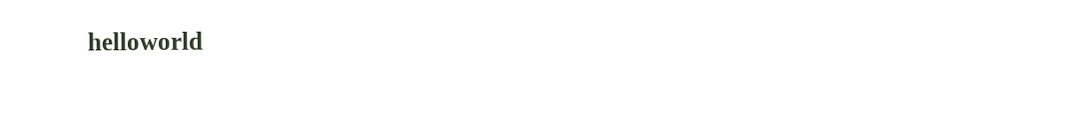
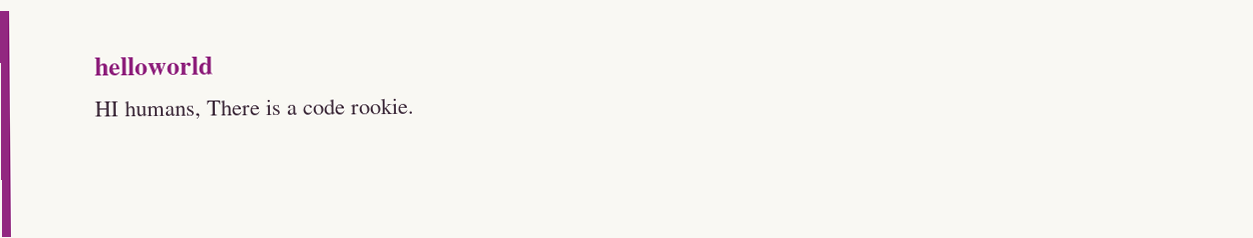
+ HI humans, There is a code rookie.

